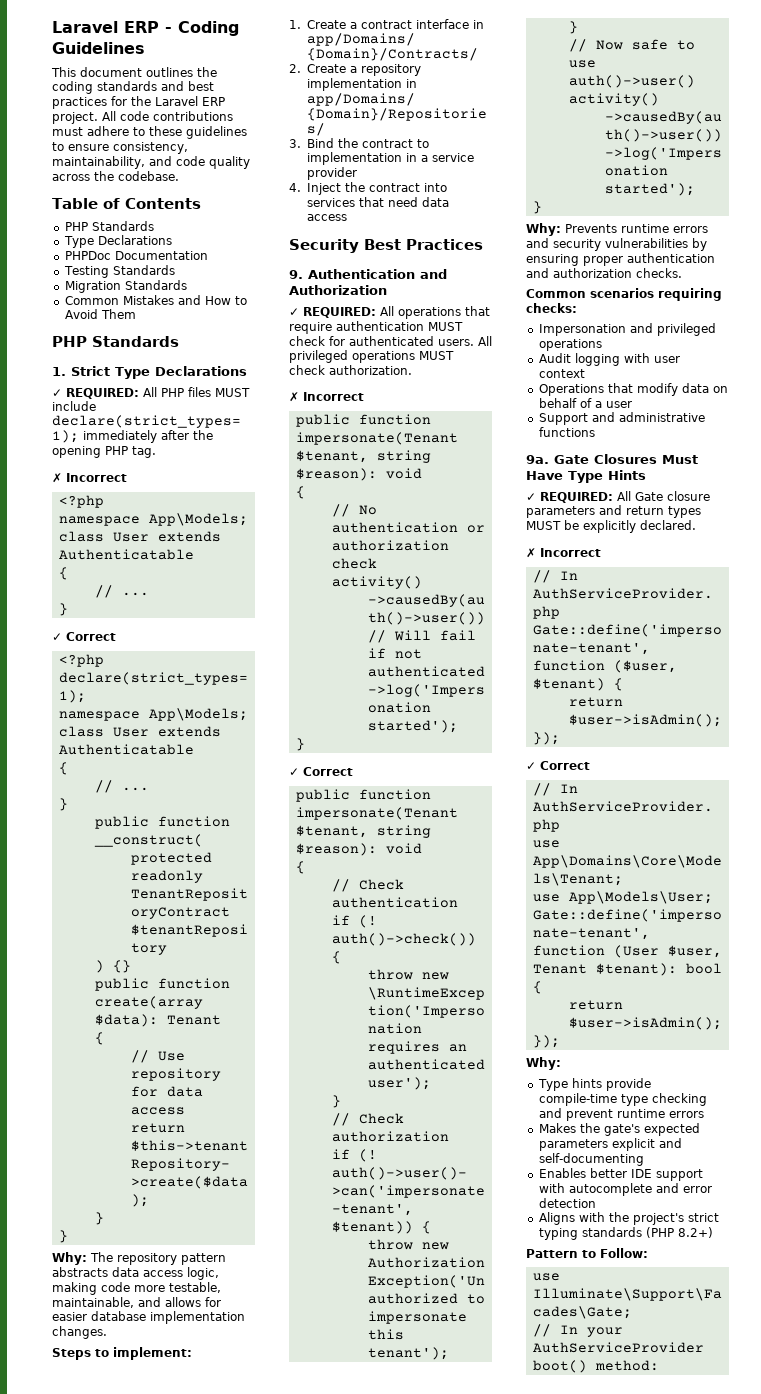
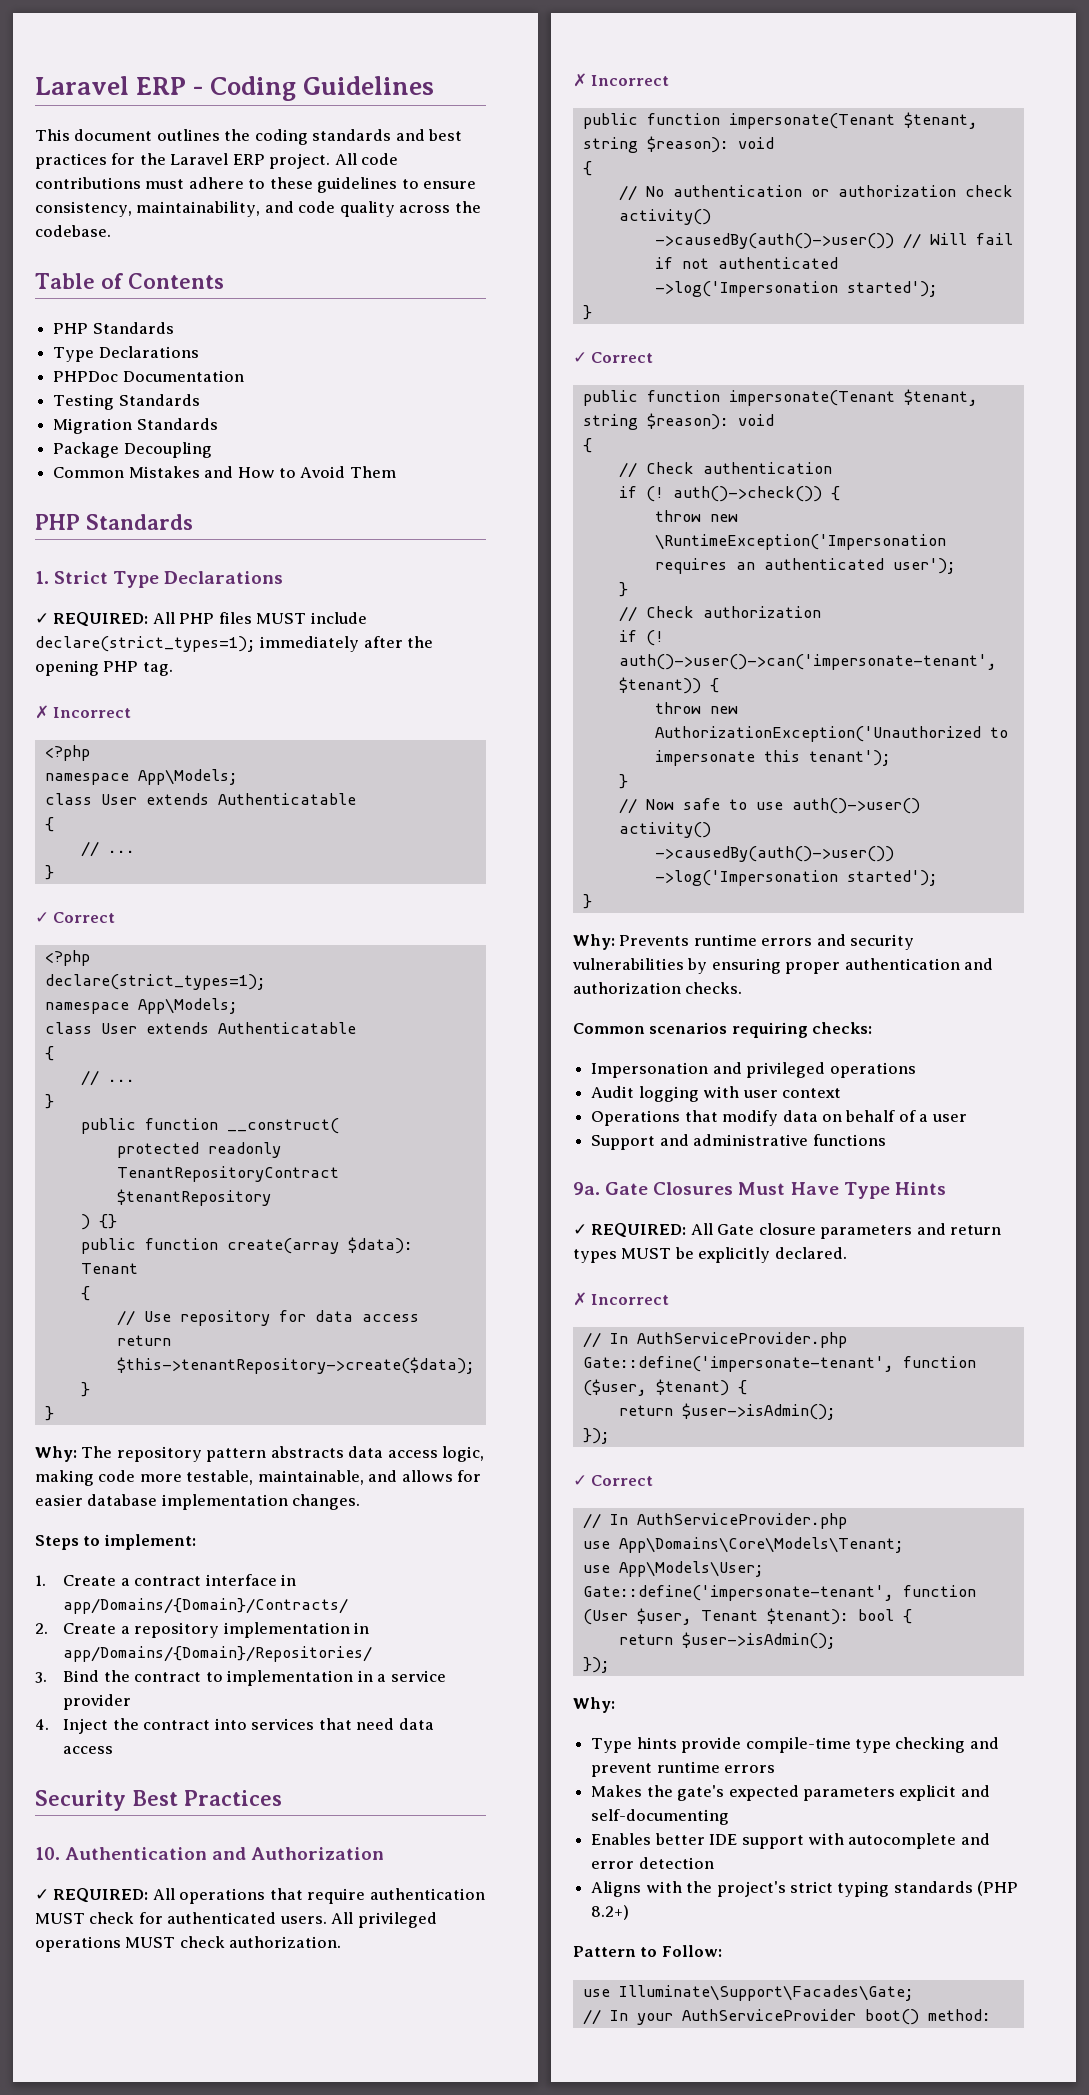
+ Package Decoupling
- 9. Authentication and Authorization
+ 10. Authentication and Authorization

